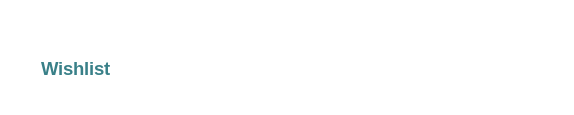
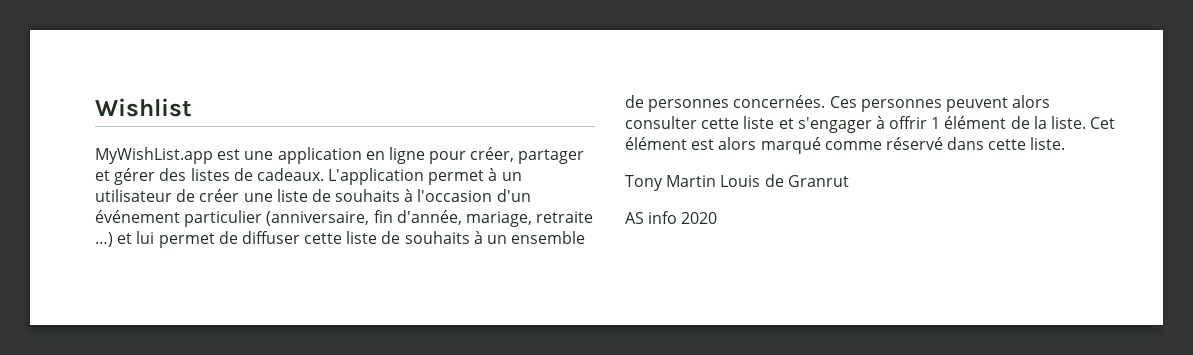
+ MyWishList.app est une application en ligne pour créer, partager et gérer des listes de cadeaux. L'application permet à un utilisateur de créer une liste de souhaits à l'occasion d'un événement particulier (anniversaire, fin d'année, mariage, retraite …) et lui permet de diffuser cette liste de souhaits à un ensemble de personnes concernées. Ces personnes peuvent alors consulter cette liste et s'engager à offrir 1 élément de la liste. Cet élément est alors marqué comme réservé dans cette liste.
+ Tony Martin Louis de Granrut
+ AS info 2020

